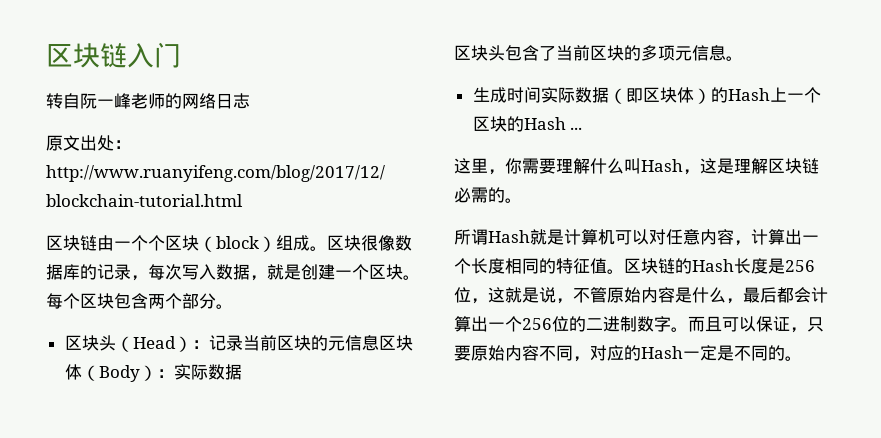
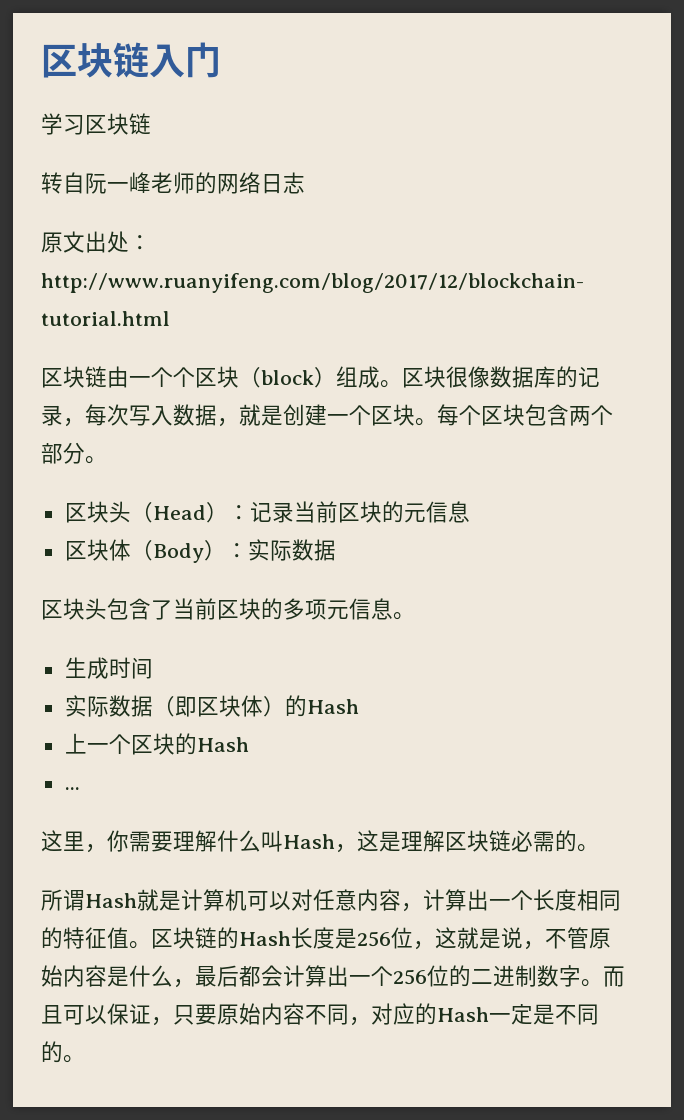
+ 学习区块链
- 区块头（Head）：记录当前区块的元信息区块体（Body）：实际数据
+ 区块头（Head）：记录当前区块的元信息
+ 区块体（Body）：实际数据
- 生成时间实际数据（即区块体）的Hash上一个区块的Hash ...
+ 生成时间
+ 实际数据（即区块体）的Hash
+ 上一个区块的Hash
+ ...

